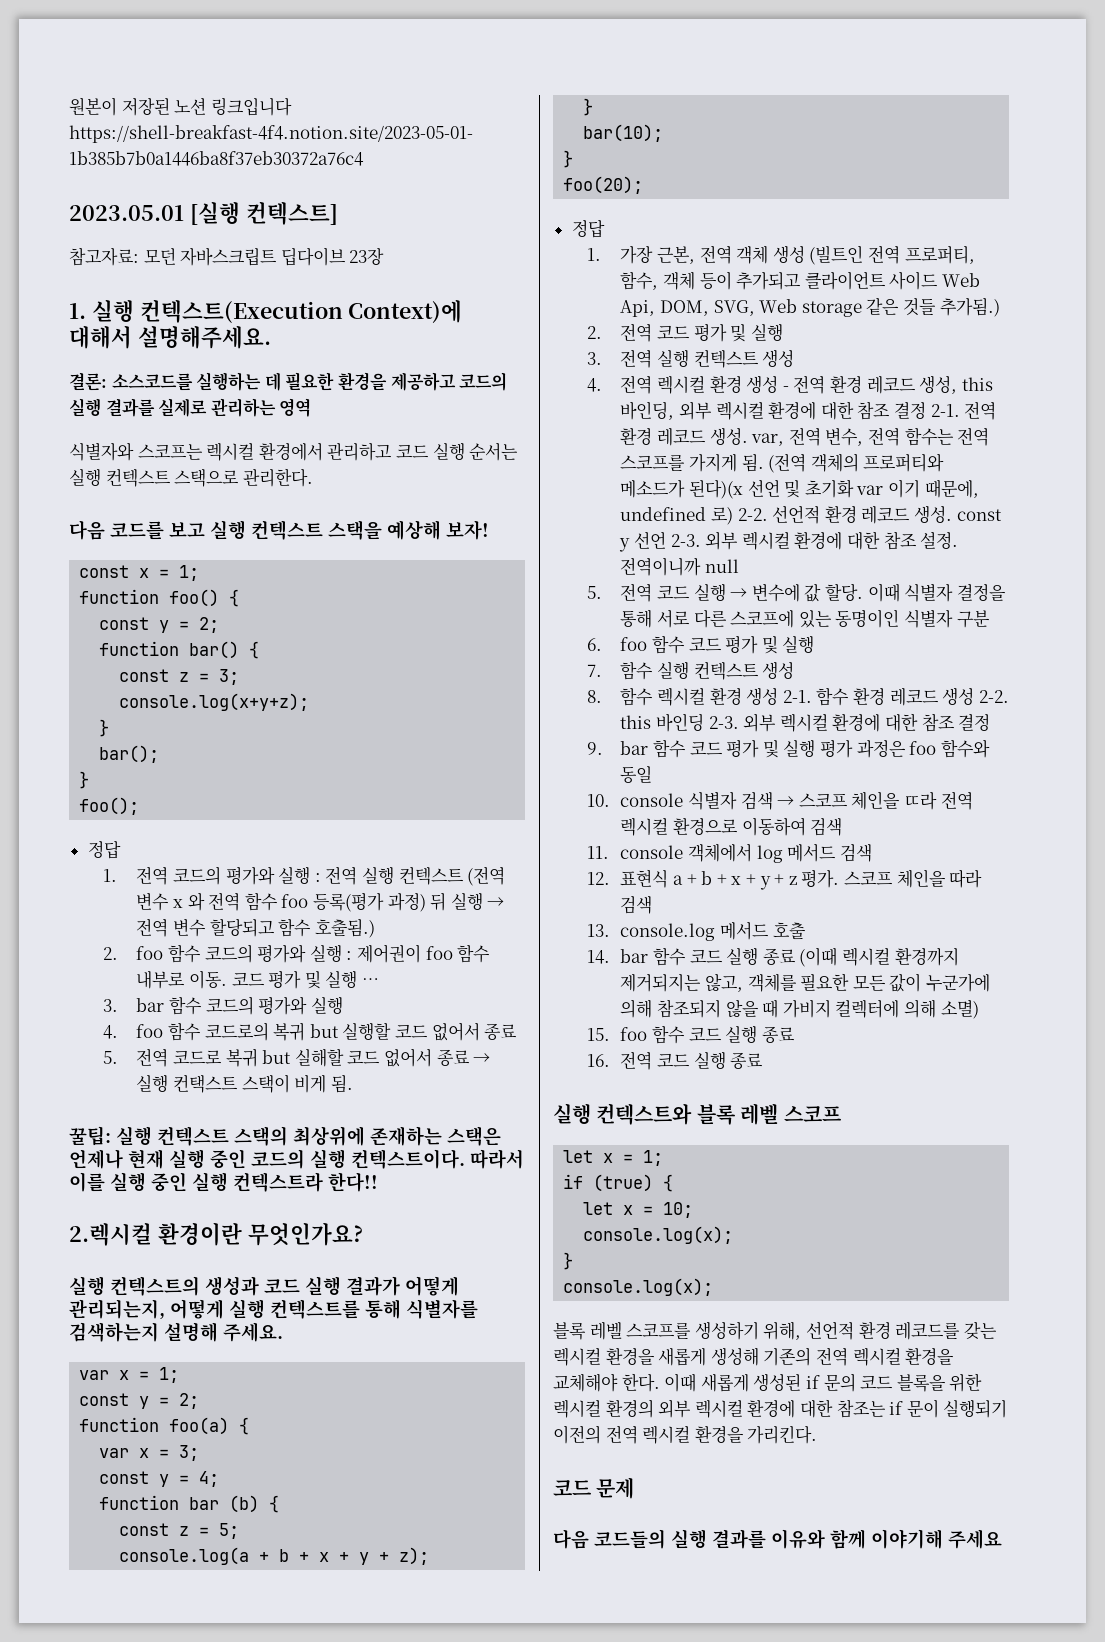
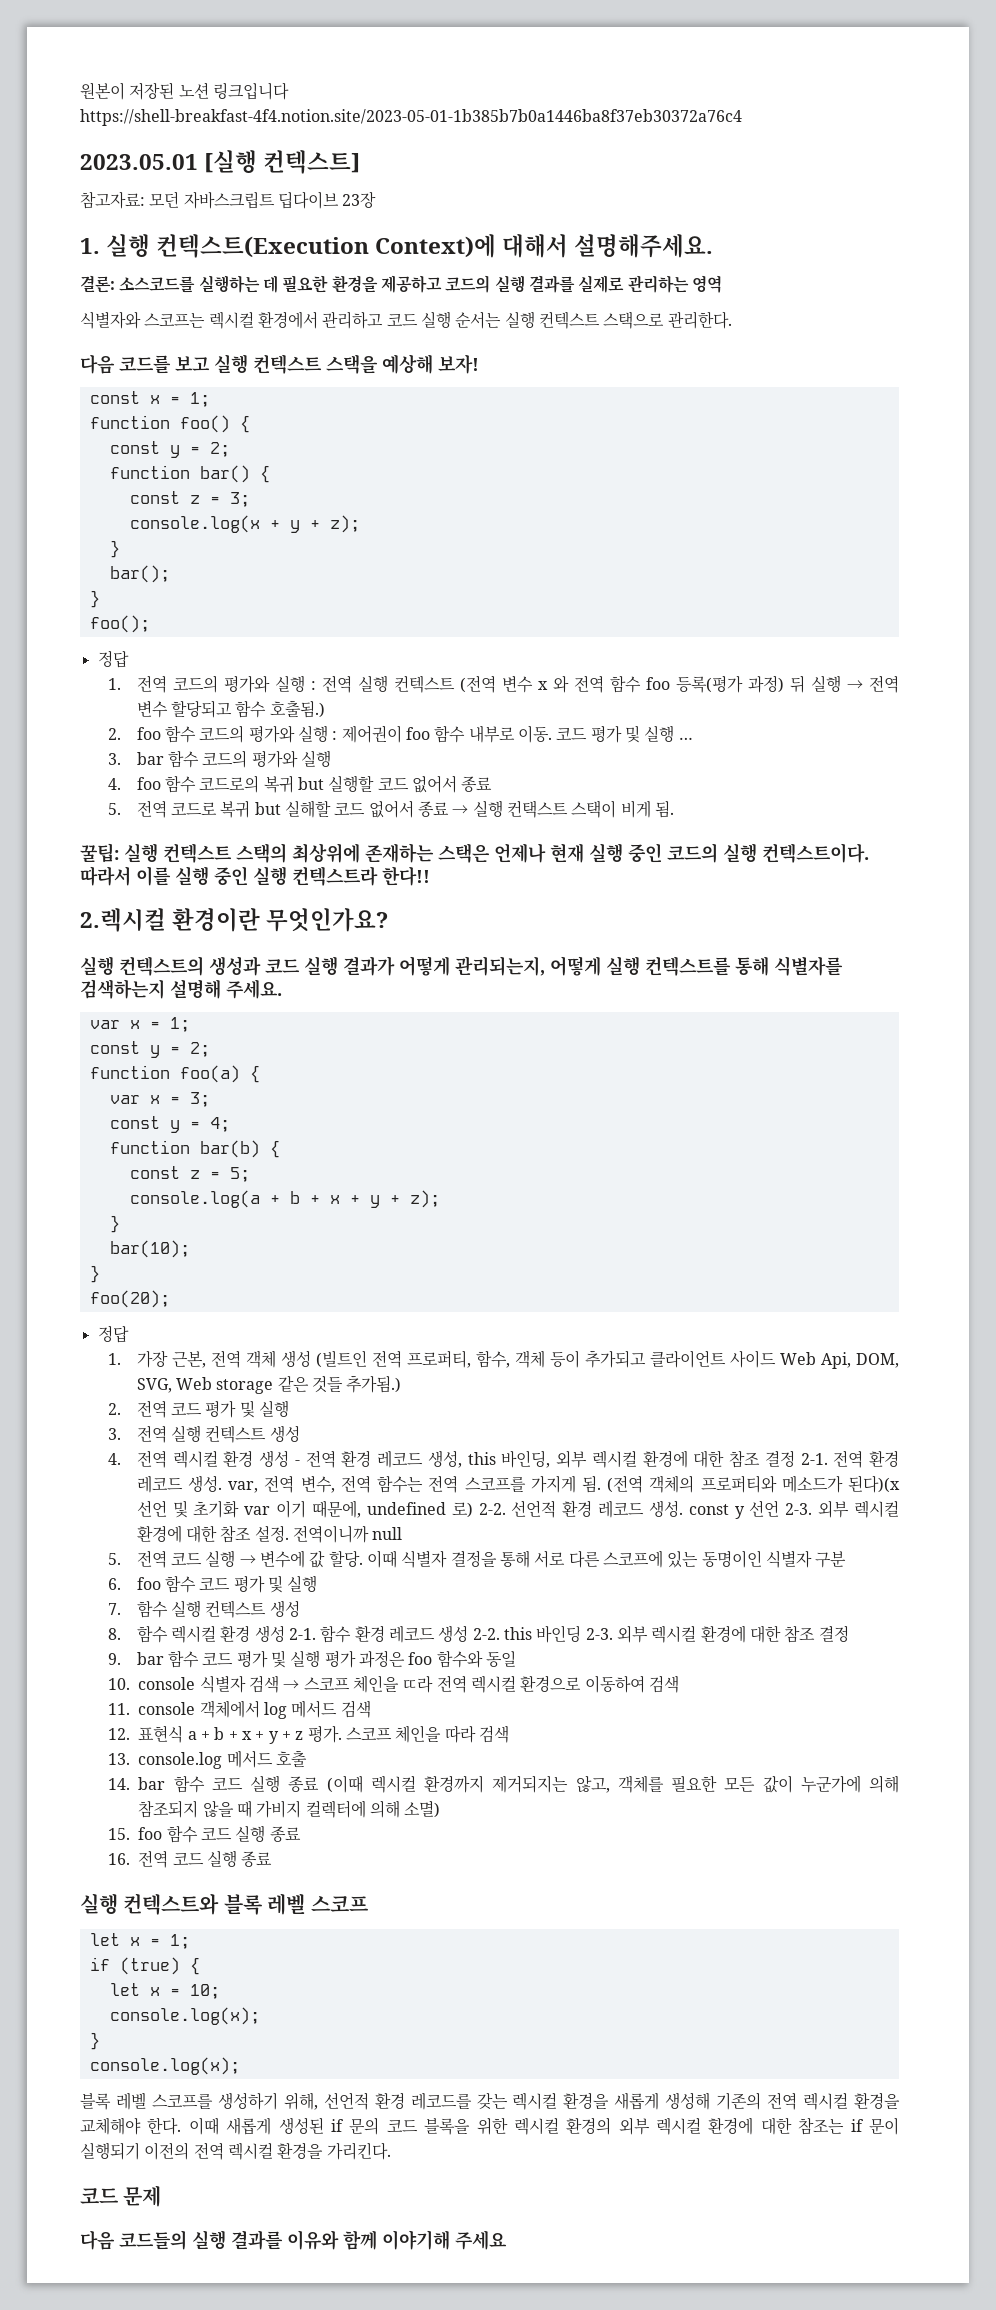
- console.log(x+y+z);
+ console.log(x + y + z);
- function bar (b) {
+ function bar(b) {

